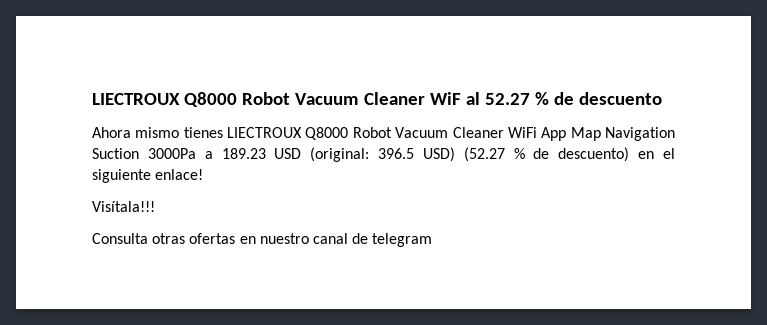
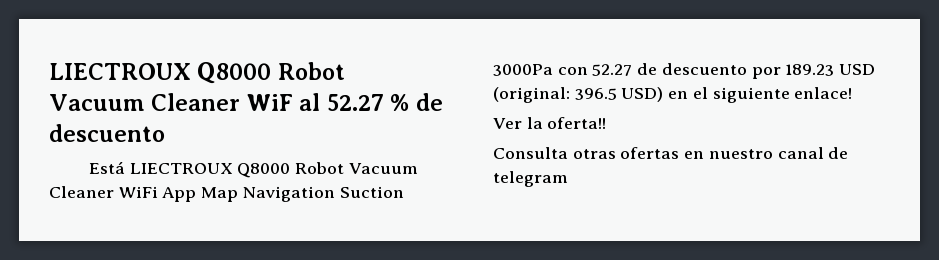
- Ahora mismo tienes LIECTROUX Q8000 Robot Vacuum Cleaner WiFi App Map Navigation Suction 3000Pa a 189.23 USD (original: 396.5 USD) (52.27 % de descuento) en el siguiente enlace!
+ Está LIECTROUX Q8000 Robot Vacuum Cleaner WiFi App Map Navigation Suction 3000Pa con 52.27 de descuento por 189.23 USD (original: 396.5 USD) en el siguiente enlace!
- Visítala!!!
+ Ver la oferta!!

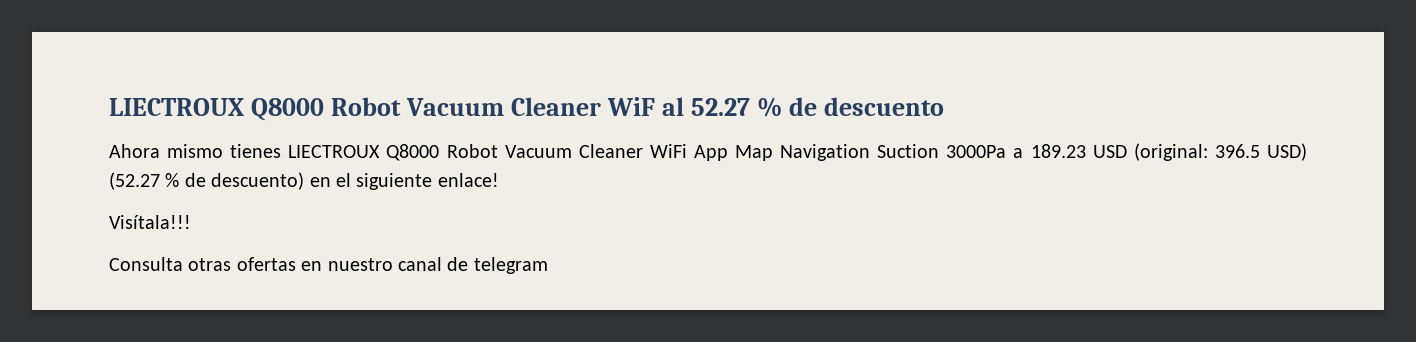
- Está LIECTROUX Q8000 Robot Vacuum Cleaner WiFi App Map Navigation Suction 3000Pa con 52.27 de descuento por 189.23 USD (original: 396.5 USD) en el siguiente enlace!
+ Ahora mismo tienes LIECTROUX Q8000 Robot Vacuum Cleaner WiFi App Map Navigation Suction 3000Pa a 189.23 USD (original: 396.5 USD) (52.27 % de descuento) en el siguiente enlace!
- Ver la oferta!!
+ Visítala!!!

